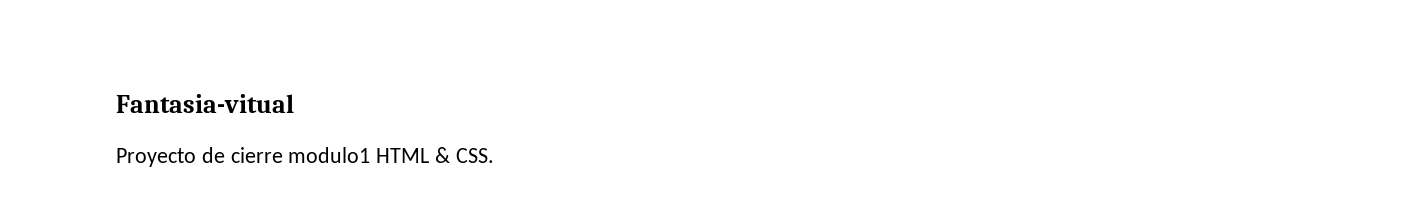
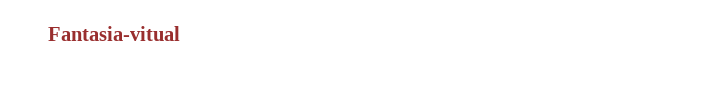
- Proyecto de cierre modulo1 HTML & CSS.

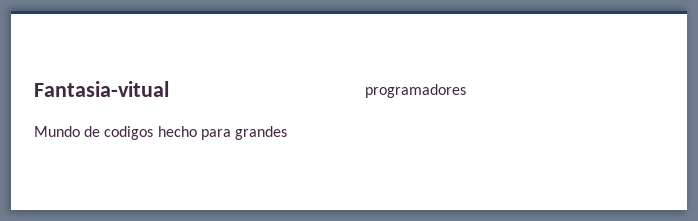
+ Mundo de codigos hecho para grandes programadores

